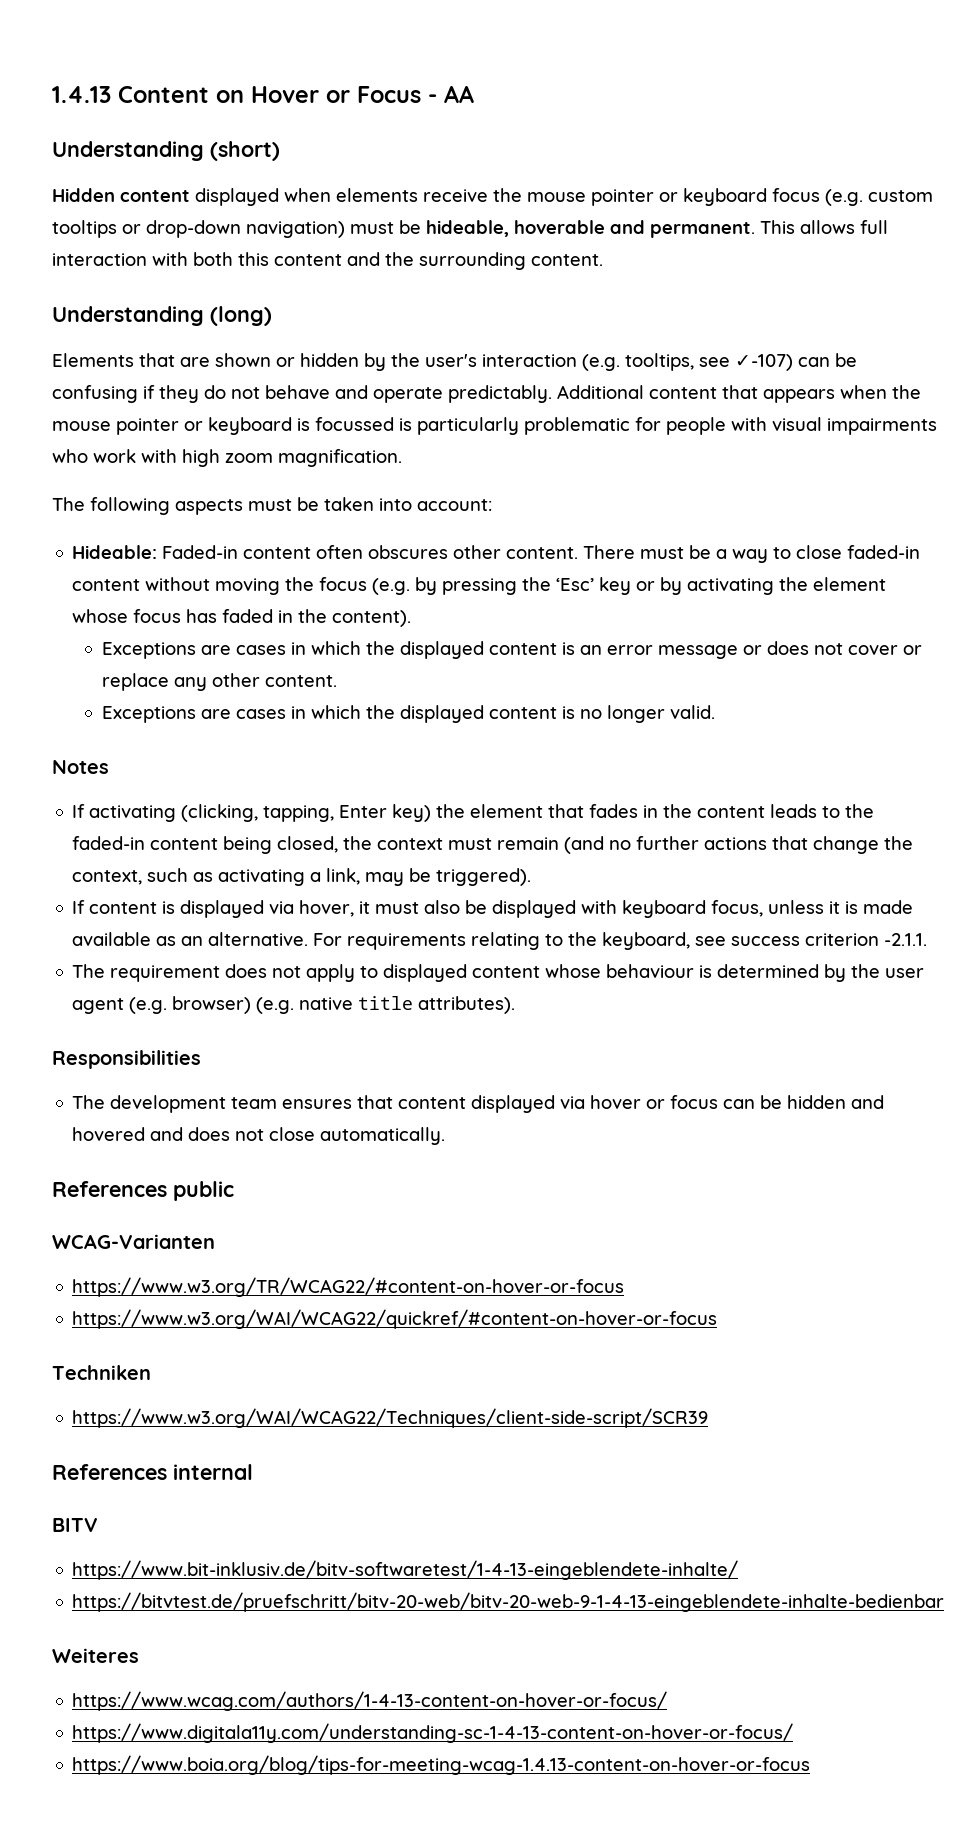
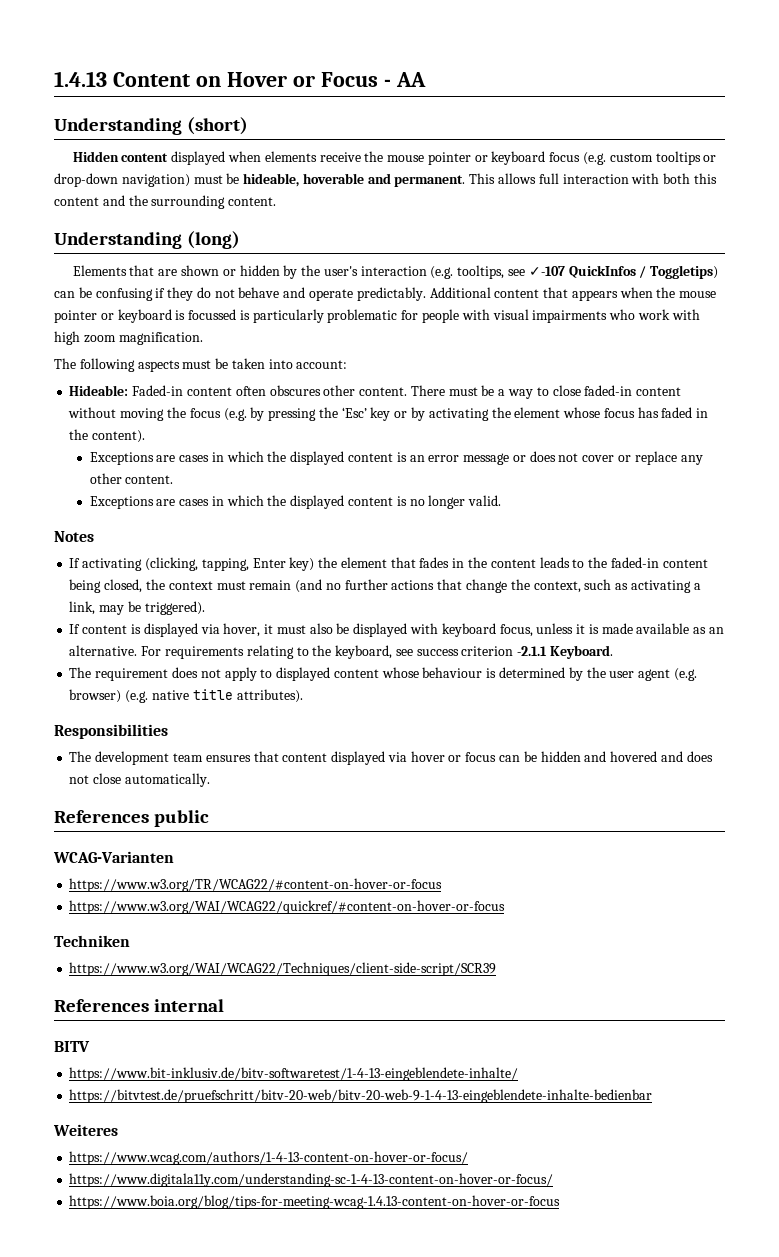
- Elements that are shown or hidden by the user's interaction (e.g. tooltips, see ✓-107) can be confusing if they do not behave and operate predictably.
+ Elements that are shown or hidden by the user's interaction (e.g. tooltips, see ✓-107 QuickInfos / Toggletips) can be confusing if they do not behave and operate predictably.
- For requirements relating to the keyboard, see success criterion -2.1.1.
+ For requirements relating to the keyboard, see success criterion -2.1.1 Keyboard.

